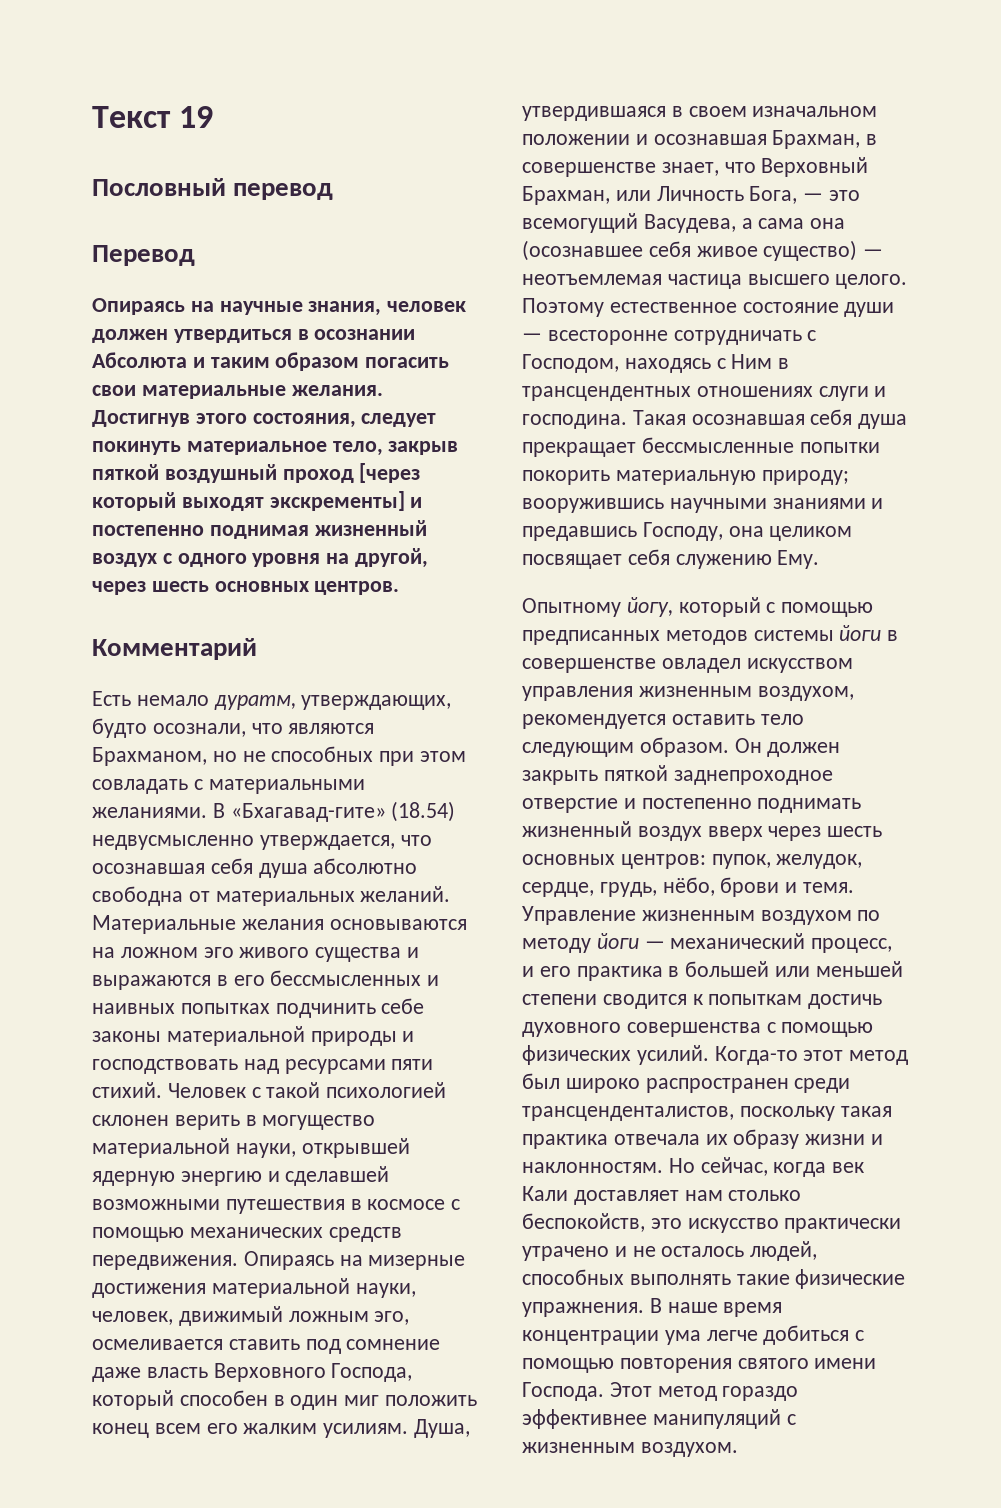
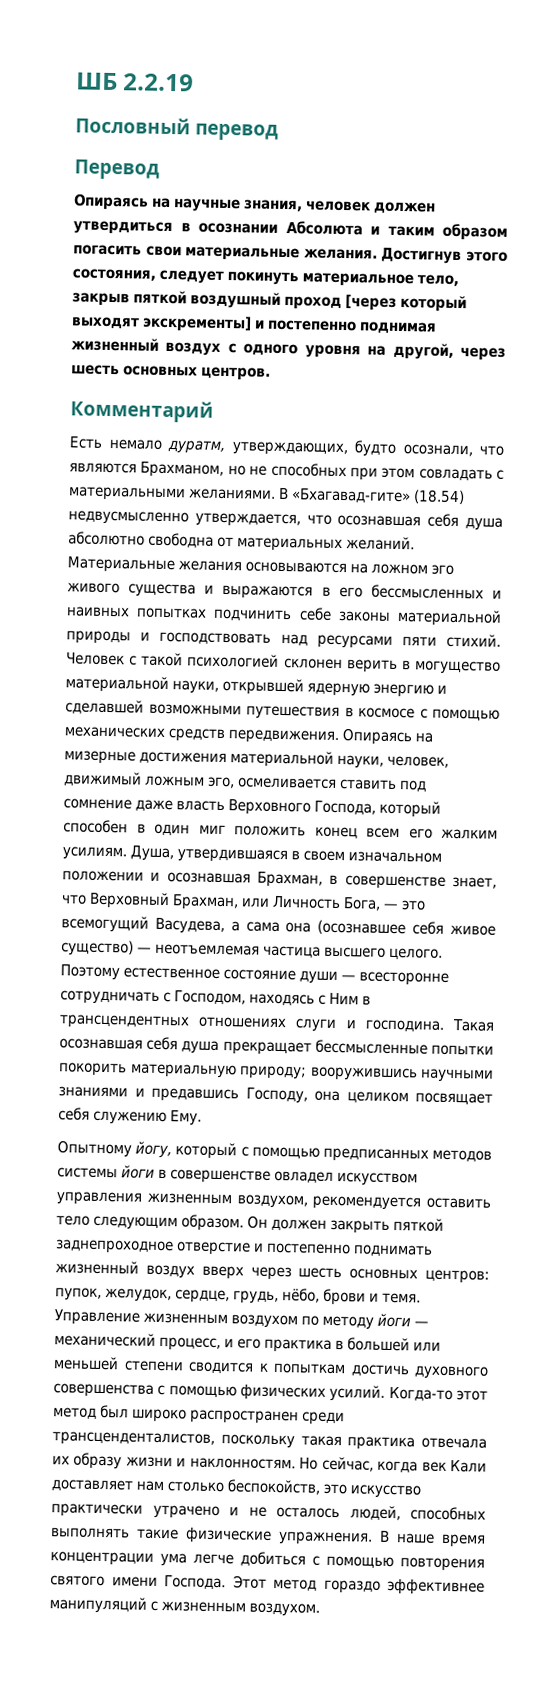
- Текст 19
+ ШБ 2.2.19

